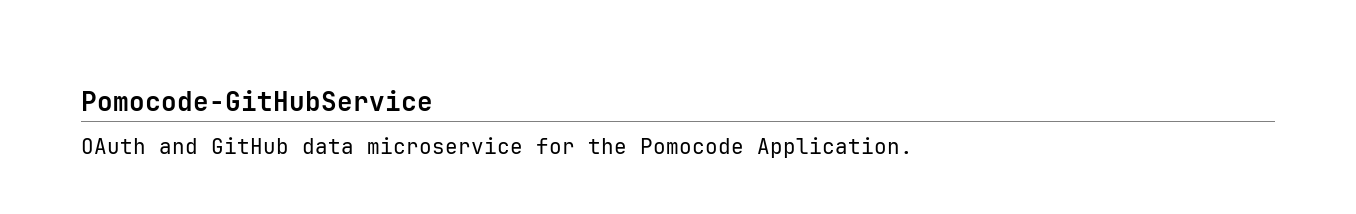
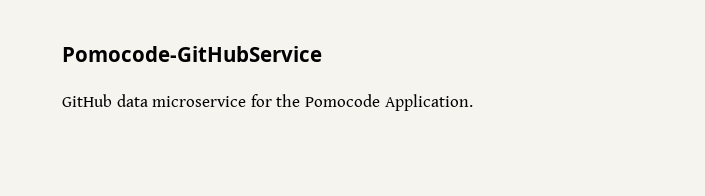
- OAuth and GitHub data microservice for the Pomocode Application.
+ GitHub data microservice for the Pomocode Application.

